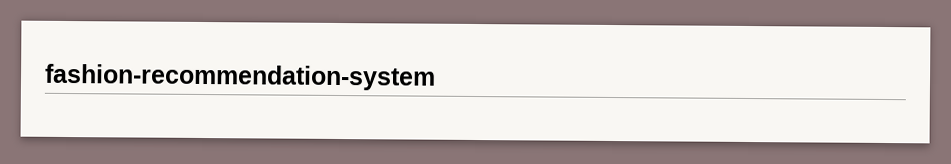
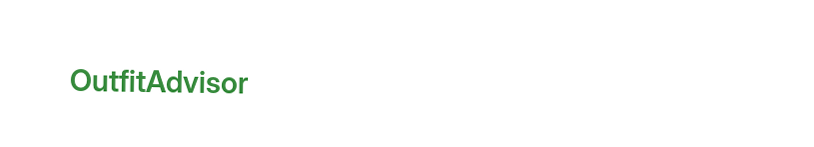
- fashion-recommendation-system
+ OutfitAdvisor

